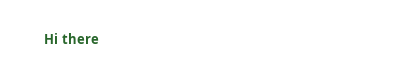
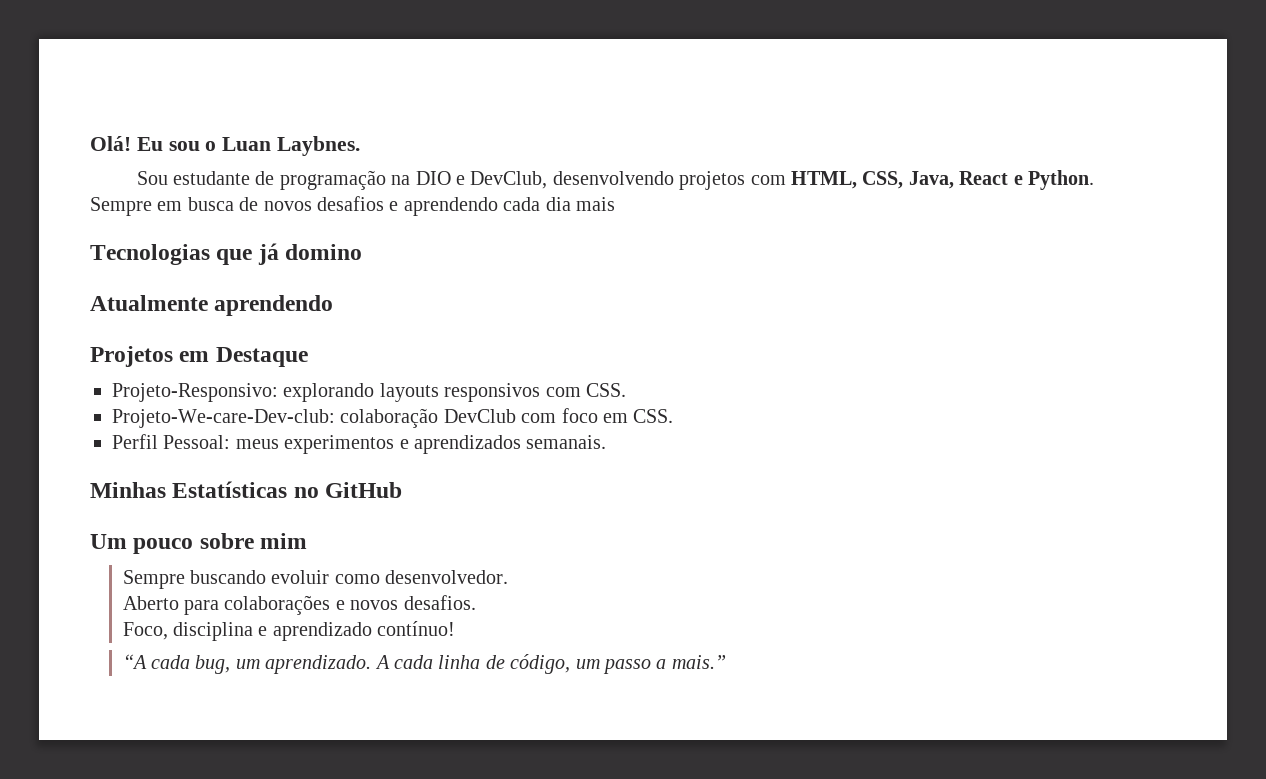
- Hi there
+ Olá! Eu sou o Luan Laybnes.
+ Sou estudante de programação na DIO e DevClub, desenvolvendo projetos com HTML, CSS, Java, React e Python.
+ Sempre em busca de novos desafios e aprendendo cada dia mais
+ Tecnologias que já domino
+ Atualmente aprendendo
+ Projetos em Destaque
+ Projeto-Responsivo: explorando layouts responsivos com CSS.
+ Projeto-We-care-Dev-club: colaboração DevClub com foco em CSS.
+ Perfil Pessoal: meus experimentos e aprendizados semanais.
+ Minhas Estatísticas no GitHub
+ Um pouco sobre mim
+ Sempre buscando evoluir como desenvolvedor.
+ Aberto para colaborações e novos desafios.
+ Foco, disciplina e aprendizado contínuo!
+ “A cada bug, um aprendizado. A cada linha de código, um passo a mais.”

